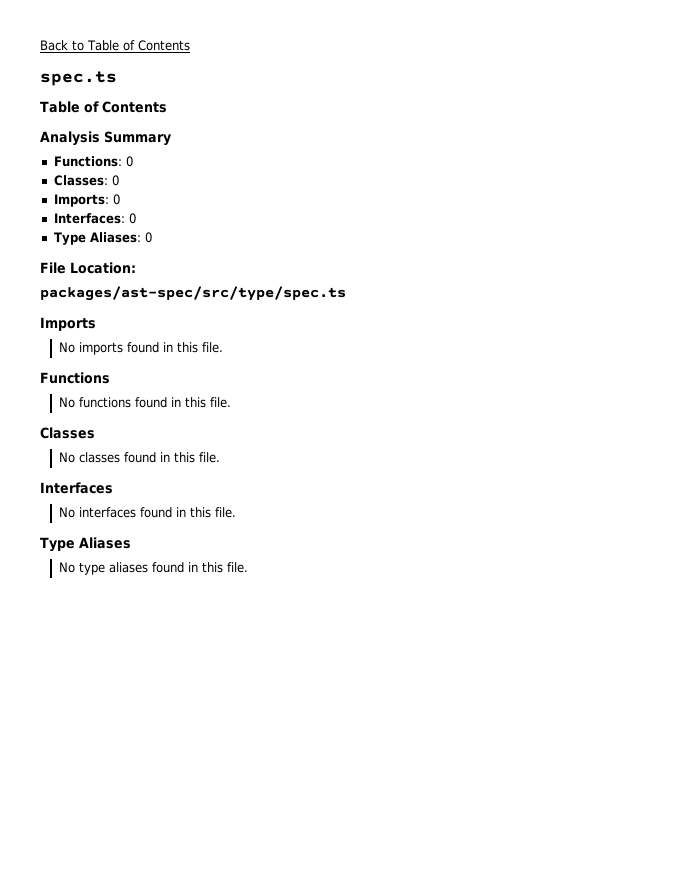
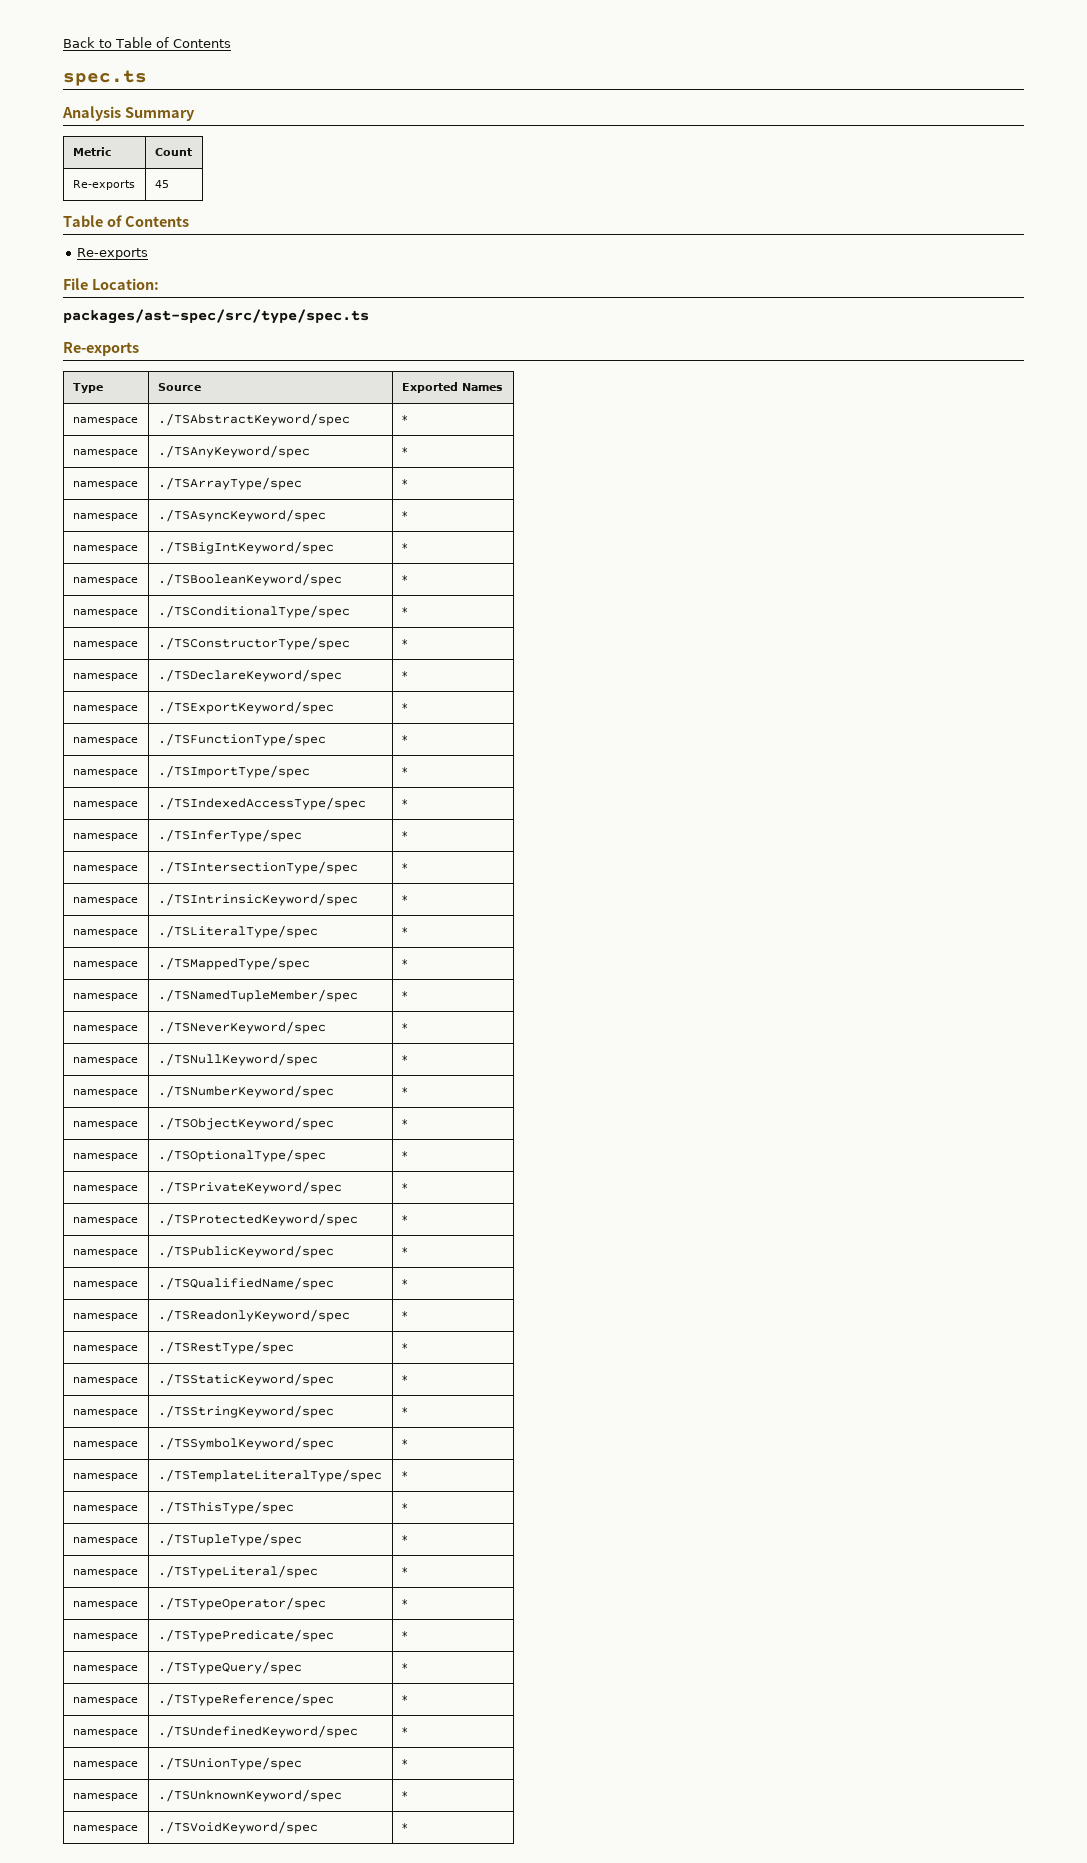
  spec.ts
+ Analysis Summary
+ Metric | Count
+ Re-exports | 45
  Table of Contents
- Analysis Summary
- Functions: 0
- Classes: 0
- Imports: 0
- Interfaces: 0
- Type Aliases: 0
+ Re-exports
  File Location:
  packages/ast-spec/src/type/spec.ts
- Imports
- No imports found in this file.
- Functions
- No functions found in this file.
- Classes
- No classes found in this file.
- Interfaces
- No interfaces found in this file.
- Type Aliases
- No type aliases found in this file.
+ Re-exports
+ Type | Source | Exported Names
+ namespace | ./TSAbstractKeyword/spec | *
+ namespace | ./TSAnyKeyword/spec | *
+ namespace | ./TSArrayType/spec | *
+ namespace | ./TSAsyncKeyword/spec | *
+ namespace | ./TSBigIntKeyword/spec | *
+ namespace | ./TSBooleanKeyword/spec | *
+ namespace | ./TSConditionalType/spec | *
+ namespace | ./TSConstructorType/spec | *
+ namespace | ./TSDeclareKeyword/spec | *
+ namespace | ./TSExportKeyword/spec | *
+ namespace | ./TSFunctionType/spec | *
+ namespace | ./TSImportType/spec | *
+ namespace | ./TSIndexedAccessType/spec | *
+ namespace | ./TSInferType/spec | *
+ namespace | ./TSIntersectionType/spec | *
+ namespace | ./TSIntrinsicKeyword/spec | *
+ namespace | ./TSLiteralType/spec | *
+ namespace | ./TSMappedType/spec | *
+ namespace | ./TSNamedTupleMember/spec | *
+ namespace | ./TSNeverKeyword/spec | *
+ namespace | ./TSNullKeyword/spec | *
+ namespace | ./TSNumberKeyword/spec | *
+ namespace | ./TSObjectKeyword/spec | *
+ namespace | ./TSOptionalType/spec | *
+ namespace | ./TSPrivateKeyword/spec | *
+ namespace | ./TSProtectedKeyword/spec | *
+ namespace | ./TSPublicKeyword/spec | *
+ namespace | ./TSQualifiedName/spec | *
+ namespace | ./TSReadonlyKeyword/spec | *
+ namespace | ./TSRestType/spec | *
+ namespace | ./TSStaticKeyword/spec | *
+ namespace | ./TSStringKeyword/spec | *
+ namespace | ./TSSymbolKeyword/spec | *
+ namespace | ./TSTemplateLiteralType/spec | *
+ namespace | ./TSThisType/spec | *
+ namespace | ./TSTupleType/spec | *
+ namespace | ./TSTypeLiteral/spec | *
+ namespace | ./TSTypeOperator/spec | *
+ namespace | ./TSTypePredicate/spec | *
+ namespace | ./TSTypeQuery/spec | *
+ namespace | ./TSTypeReference/spec | *
+ namespace | ./TSUndefinedKeyword/spec | *
+ namespace | ./TSUnionType/spec | *
+ namespace | ./TSUnknownKeyword/spec | *
+ namespace | ./TSVoidKeyword/spec | *

